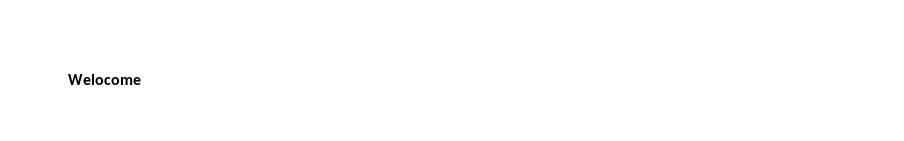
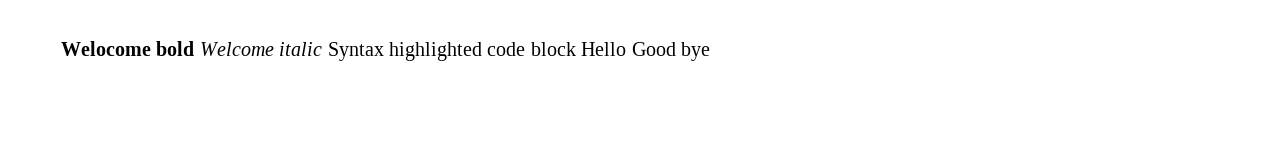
- Welocome
+ Welocome bold Welcome italic Syntax highlighted code block Hello Good bye

